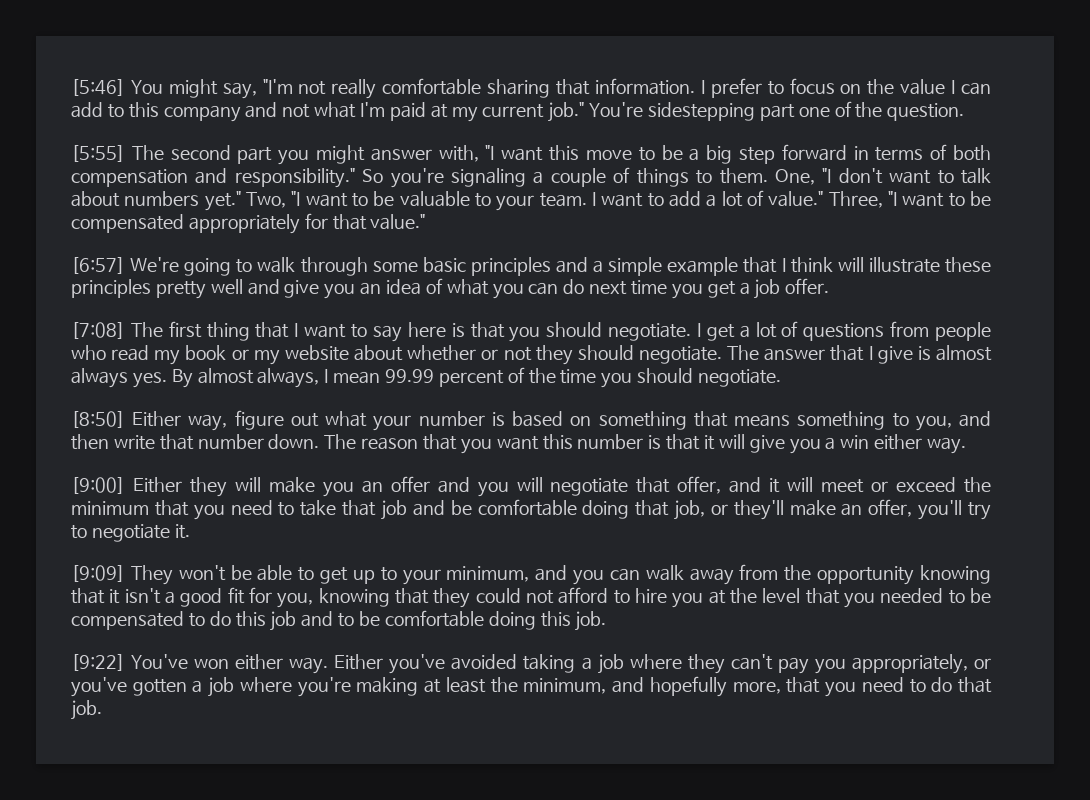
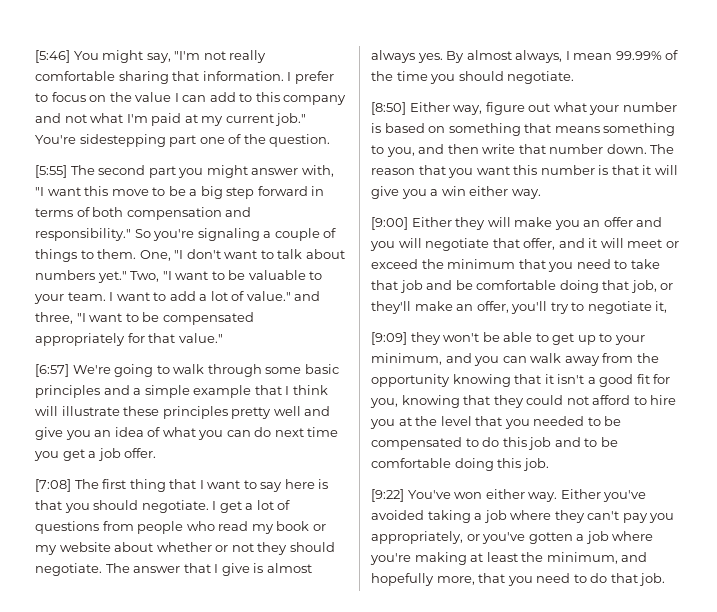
- I want to add a lot of value." Three, "I want to be compensated appropriately for that value."
+ I want to add a lot of value." and three, "I want to be compensated appropriately for that value."
- By almost always, I mean 99.99 percent of the time you should negotiate.
+ By almost always, I mean 99.99% of the time you should negotiate.
- [9:00] Either they will make you an offer and you will negotiate that offer, and it will meet or exceed the minimum that you need to take that job and be comfortable doing that job, or they'll make an offer, you'll try to negotiate it.
+ [9:00] Either they will make you an offer and you will negotiate that offer, and it will meet or exceed the minimum that you need to take that job and be comfortable doing that job, or they'll make an offer, you'll try to negotiate it,
- [9:09] They won't be able to get up to your minimum, and you can walk away from the opportunity knowing that it isn't a good fit for you, knowing that they could not afford to hire you at the level that you needed to be compensated to do this job and to be comfortable doing this job.
+ [9:09] they won't be able to get up to your minimum, and you can walk away from the opportunity knowing that it isn't a good fit for you, knowing that they could not afford to hire you at the level that you needed to be compensated to do this job and to be comfortable doing this job.

